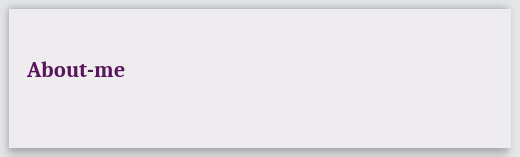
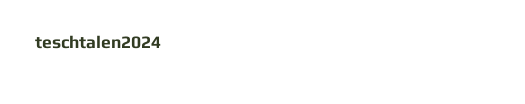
- About-me
+ teschtalen2024

